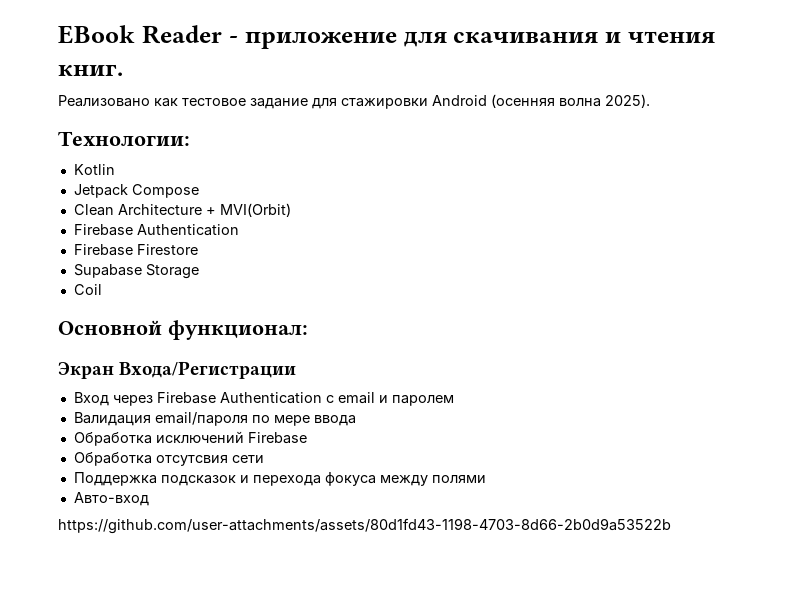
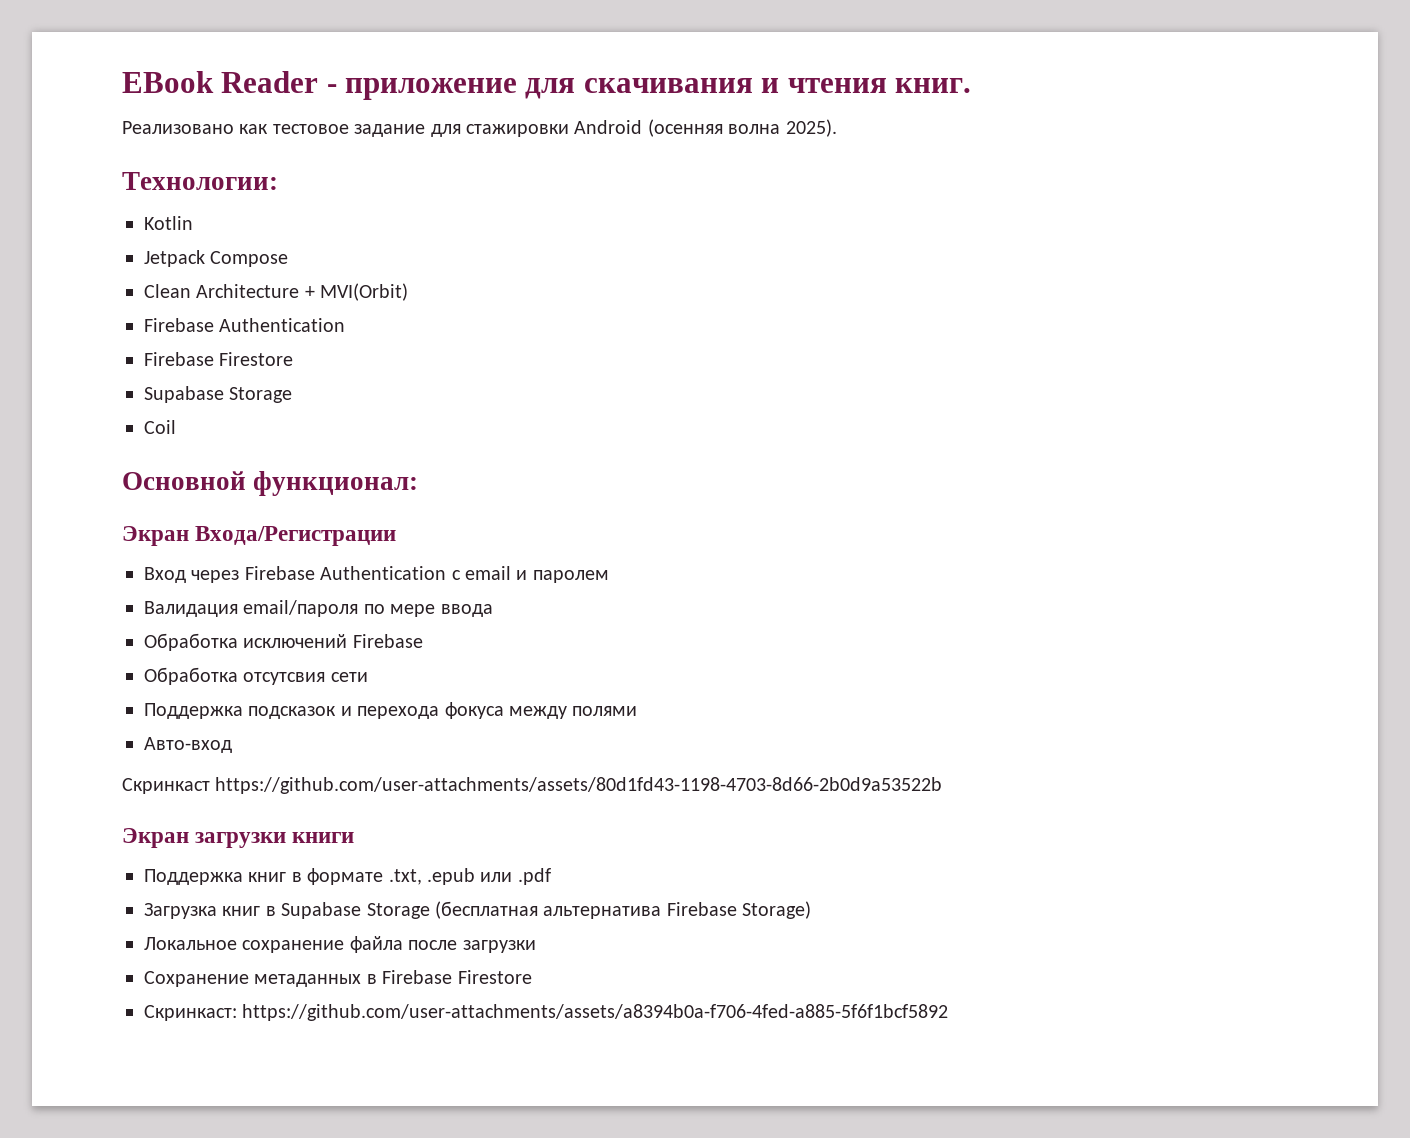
- https://github.com/user-attachments/assets/80d1fd43-1198-4703-8d66-2b0d9a53522b
+ Скринкаст https://github.com/user-attachments/assets/80d1fd43-1198-4703-8d66-2b0d9a53522b
+ Экран загрузки книги
+ Поддержка книг в формате .txt, .epub или .pdf
+ Загрузка книг в Supabase Storage (бесплатная альтернатива Firebase Storage)
+ Локальное сохранение файла после загрузки
+ Сохранение метаданных в Firebase Firestore
+ Скринкаст: https://github.com/user-attachments/assets/a8394b0a-f706-4fed-a885-5f6f1bcf5892

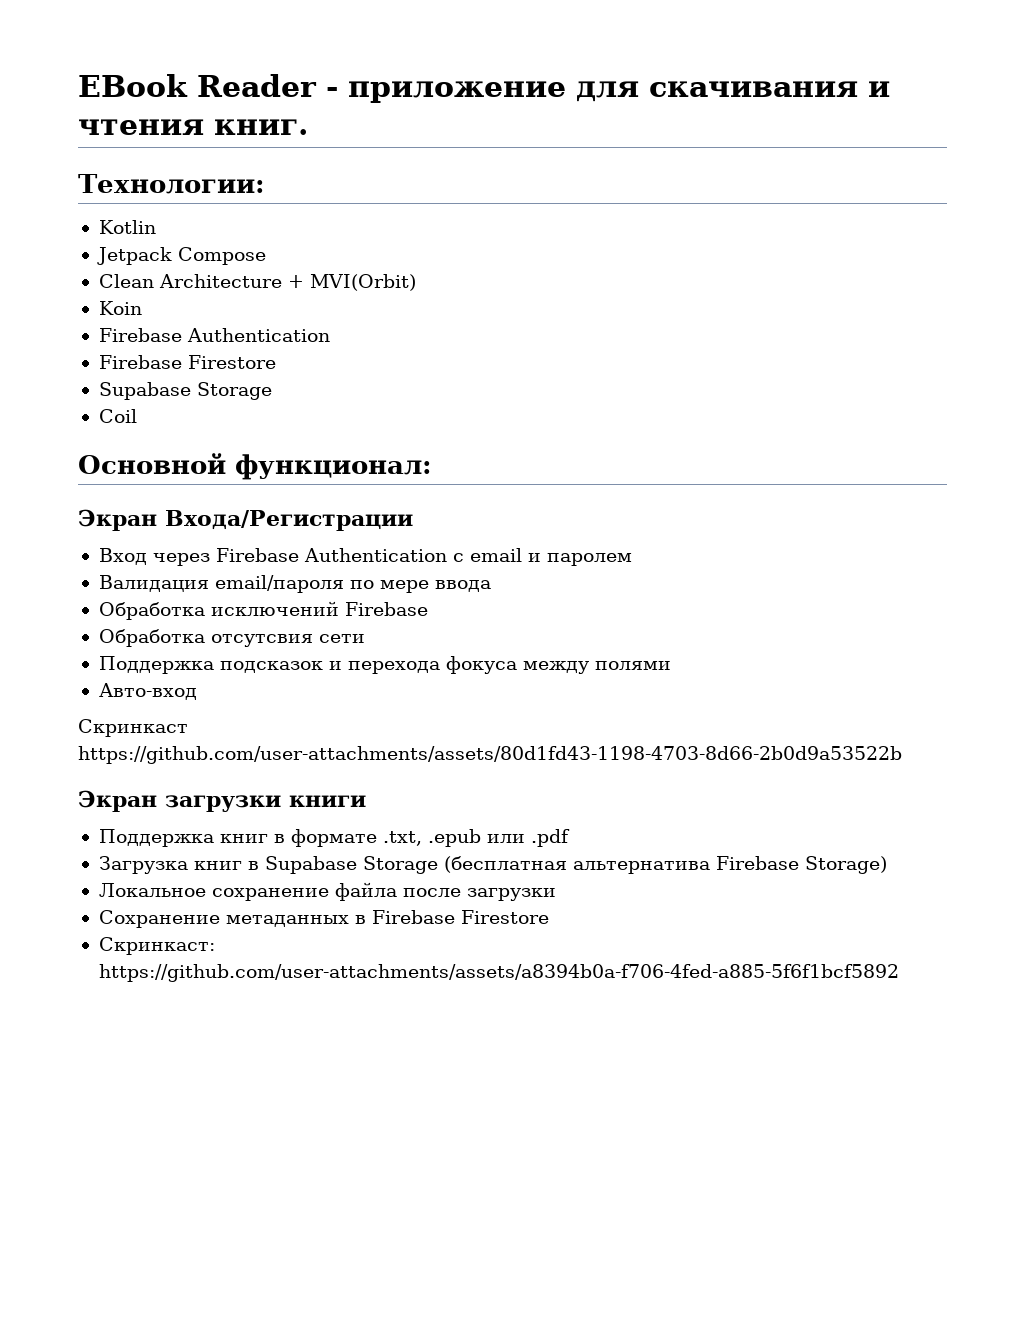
- Реализовано как тестовое задание для стажировки Android (осенняя волна 2025).
+ Koin

